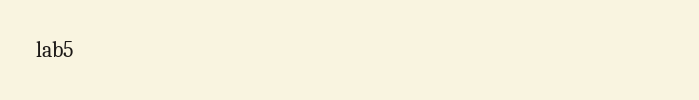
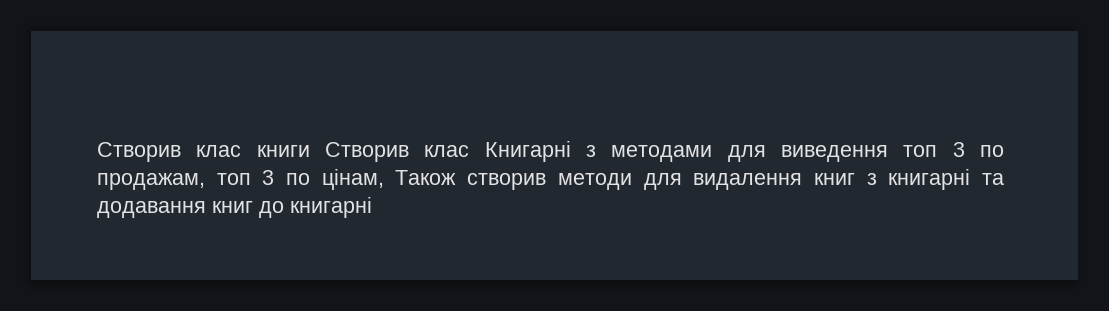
- lab5
+ Створив клас книги Створив клас Книгарні з методами для виведення топ 3 по продажам, топ 3 по цінам, Також створив методи для видалення книг з книгарні та додавання книг до книгарні

